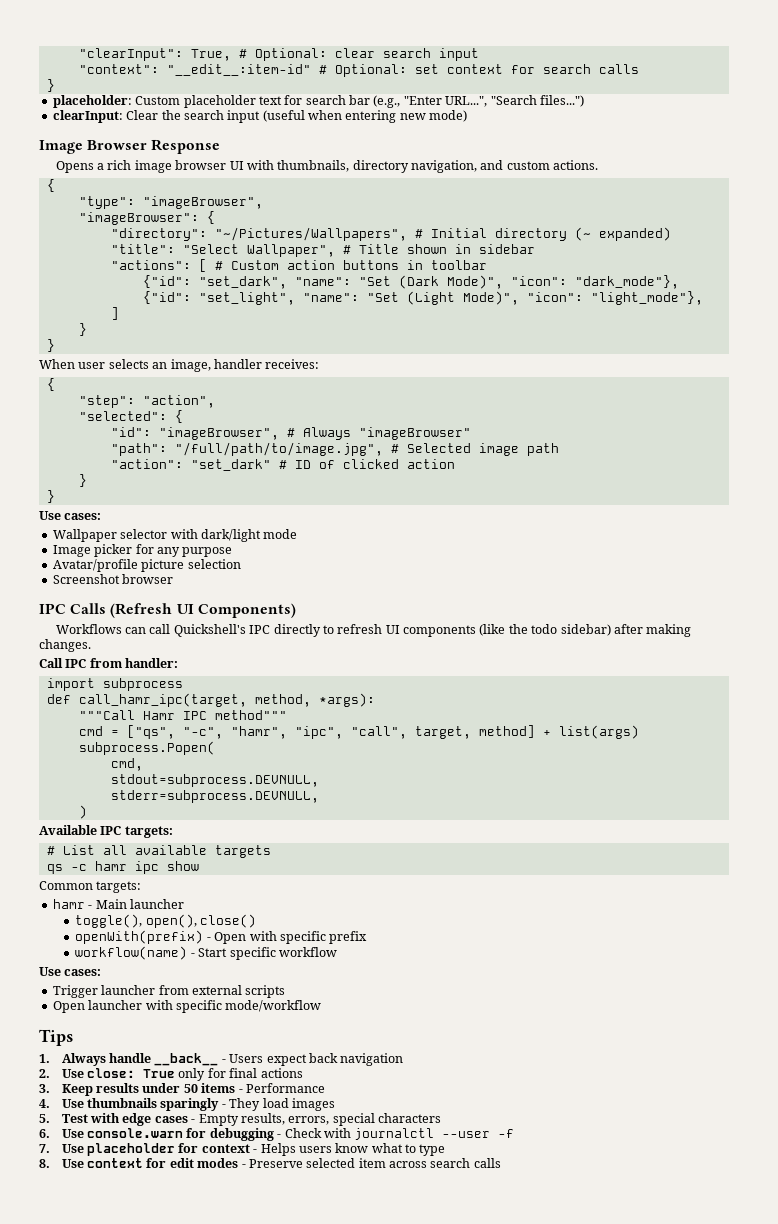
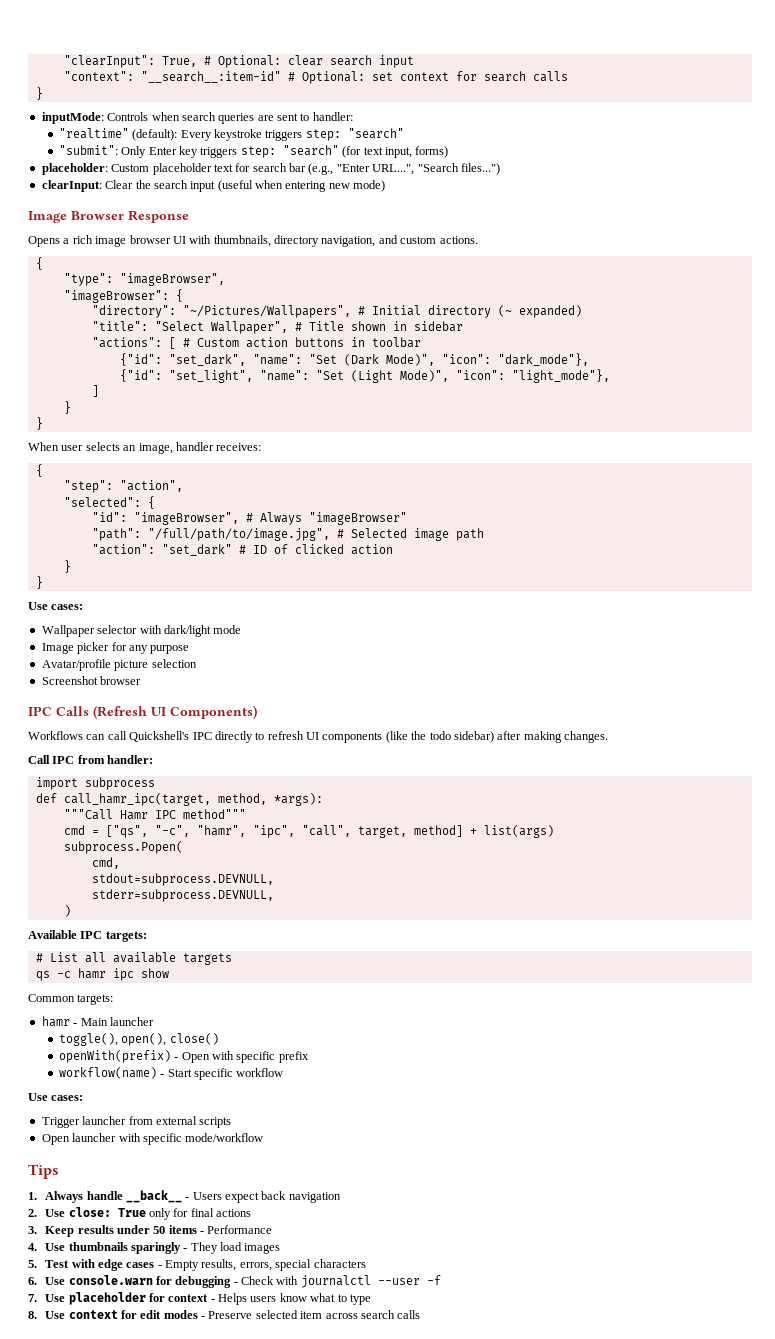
- "context": "__edit__:item-id" # Optional: set context for search calls
+ "context": "__search__:item-id" # Optional: set context for search calls
+ inputMode: Controls when search queries are sent to handler:
+ "realtime" (default): Every keystroke triggers step: "search"
+ "submit": Only Enter key triggers step: "search" (for text input, forms)

